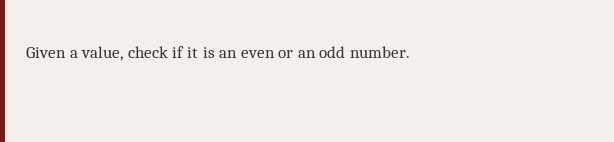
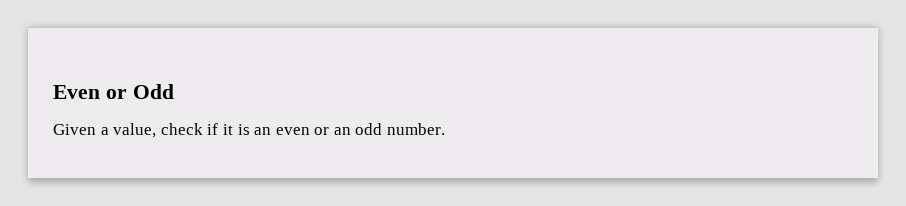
+ Even or Odd

